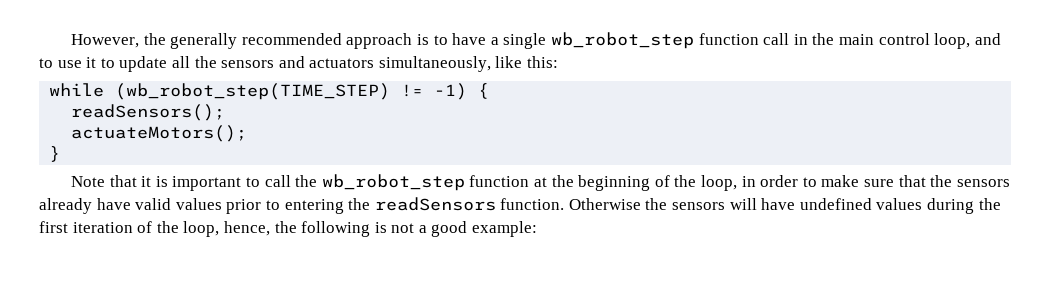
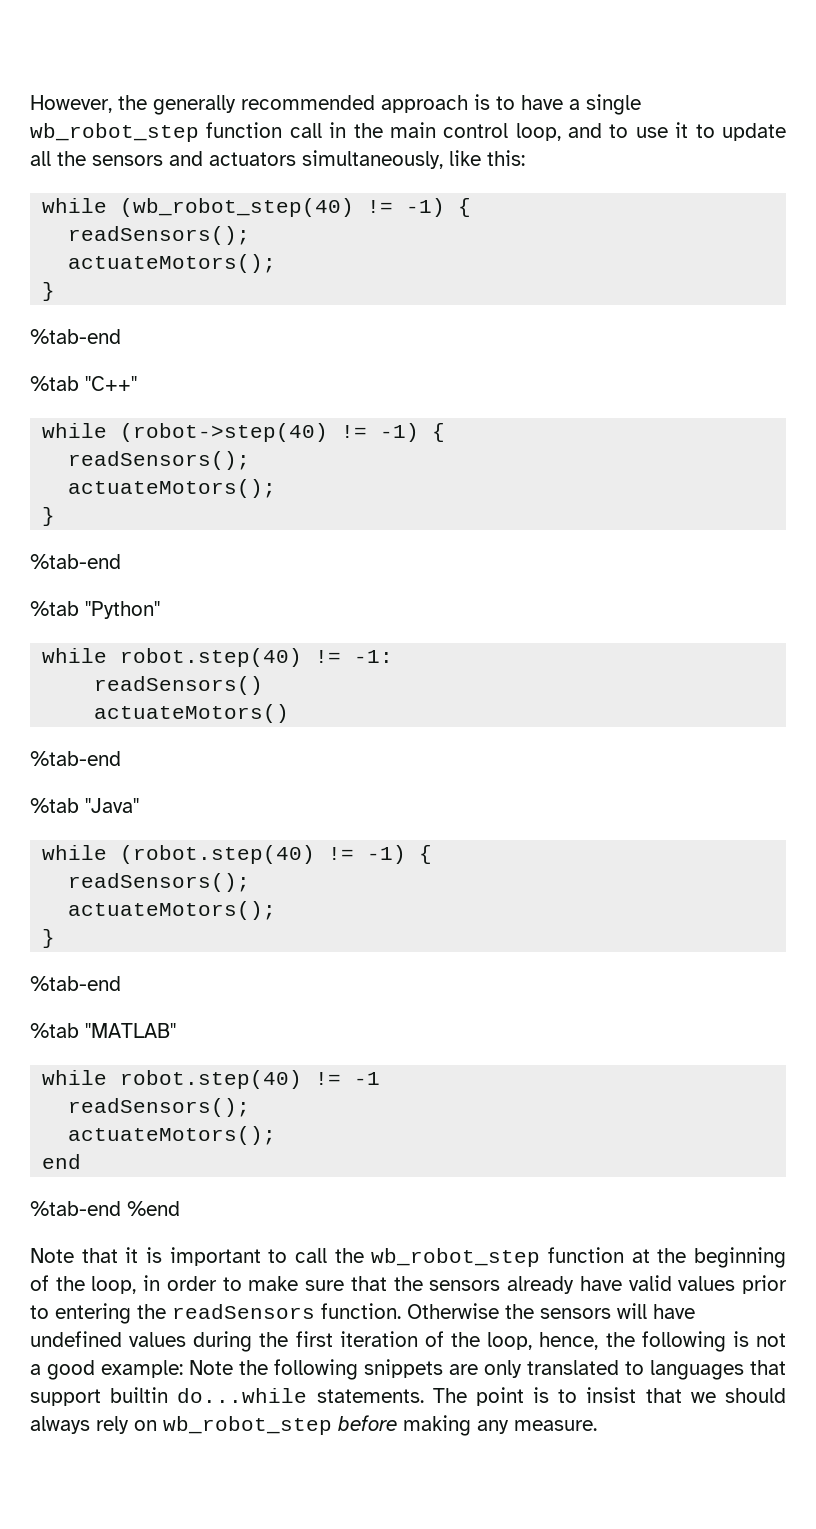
- while (wb_robot_step(TIME_STEP) != -1) {
+ while (wb_robot_step(40) != -1) {
  readSensors();
  actuateMotors();
  }
+ %tab-end
+ %tab "C++"
+ while (robot->step(40) != -1) {
+ readSensors();
+ actuateMotors();
+ }
+ %tab-end
+ %tab "Python"
+ while robot.step(40) != -1:
+ readSensors()
+ actuateMotors()
+ %tab-end
+ %tab "Java"
+ while (robot.step(40) != -1) {
+ readSensors();
+ actuateMotors();
+ }
+ %tab-end
+ %tab "MATLAB"
+ while robot.step(40) != -1
+ readSensors();
+ actuateMotors();
+ end
+ %tab-end %end
- Otherwise the sensors will have undefined values during the first iteration of the loop, hence, the following is not a good example:
+ Otherwise the sensors will have undefined values during the first iteration of the loop, hence, the following is not a good example: Note the following snippets are only translated to languages that support builtin do...while statements. The point is to insist that we should always rely on wb_robot_step before making any measure.

